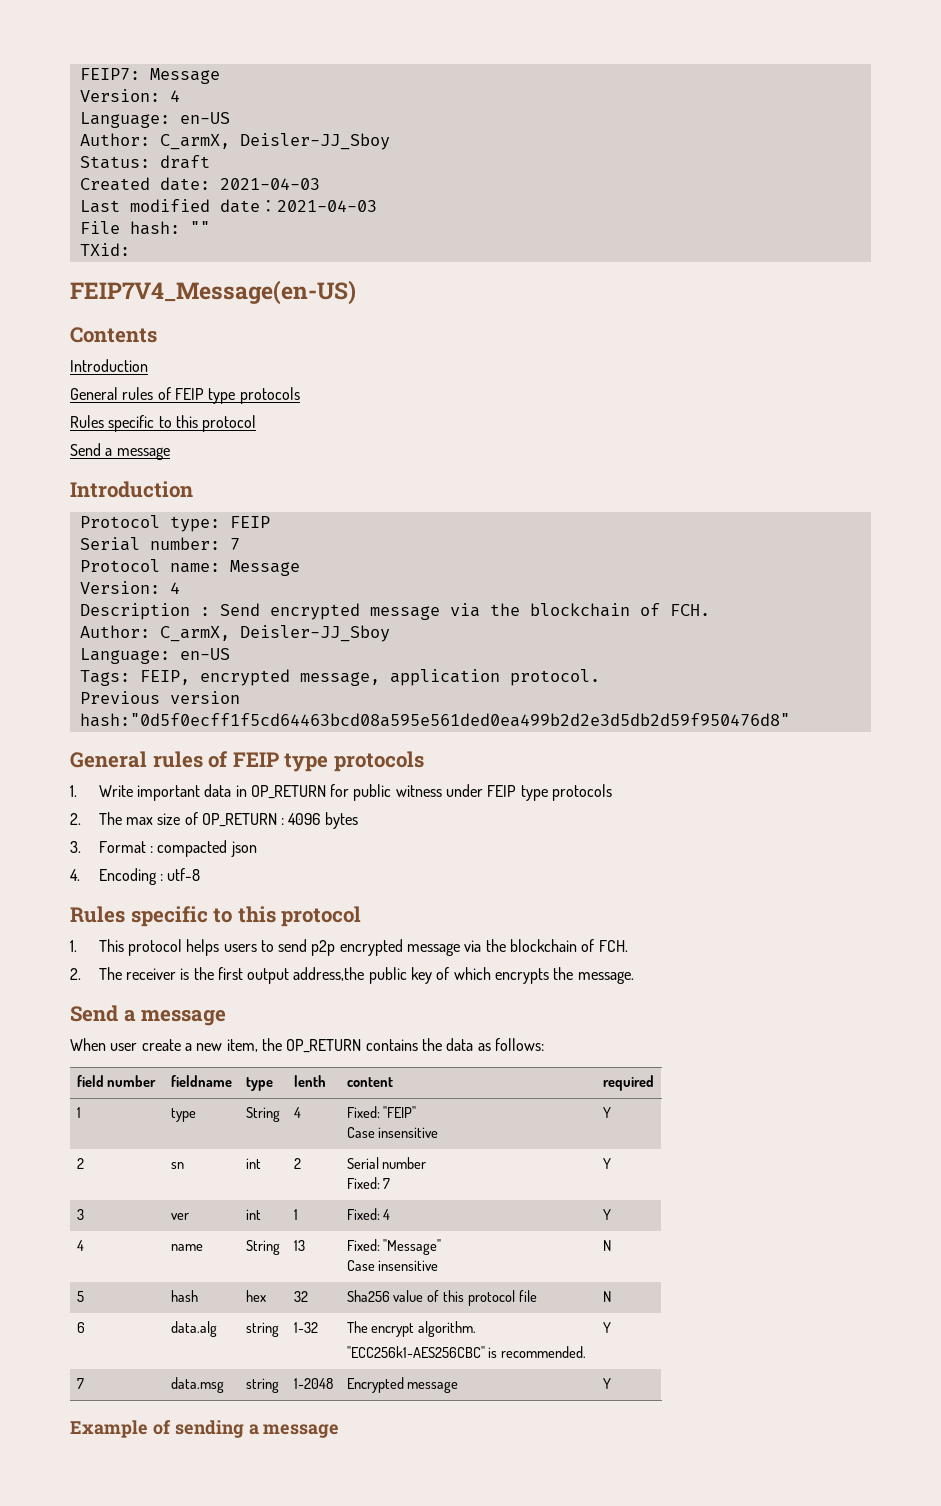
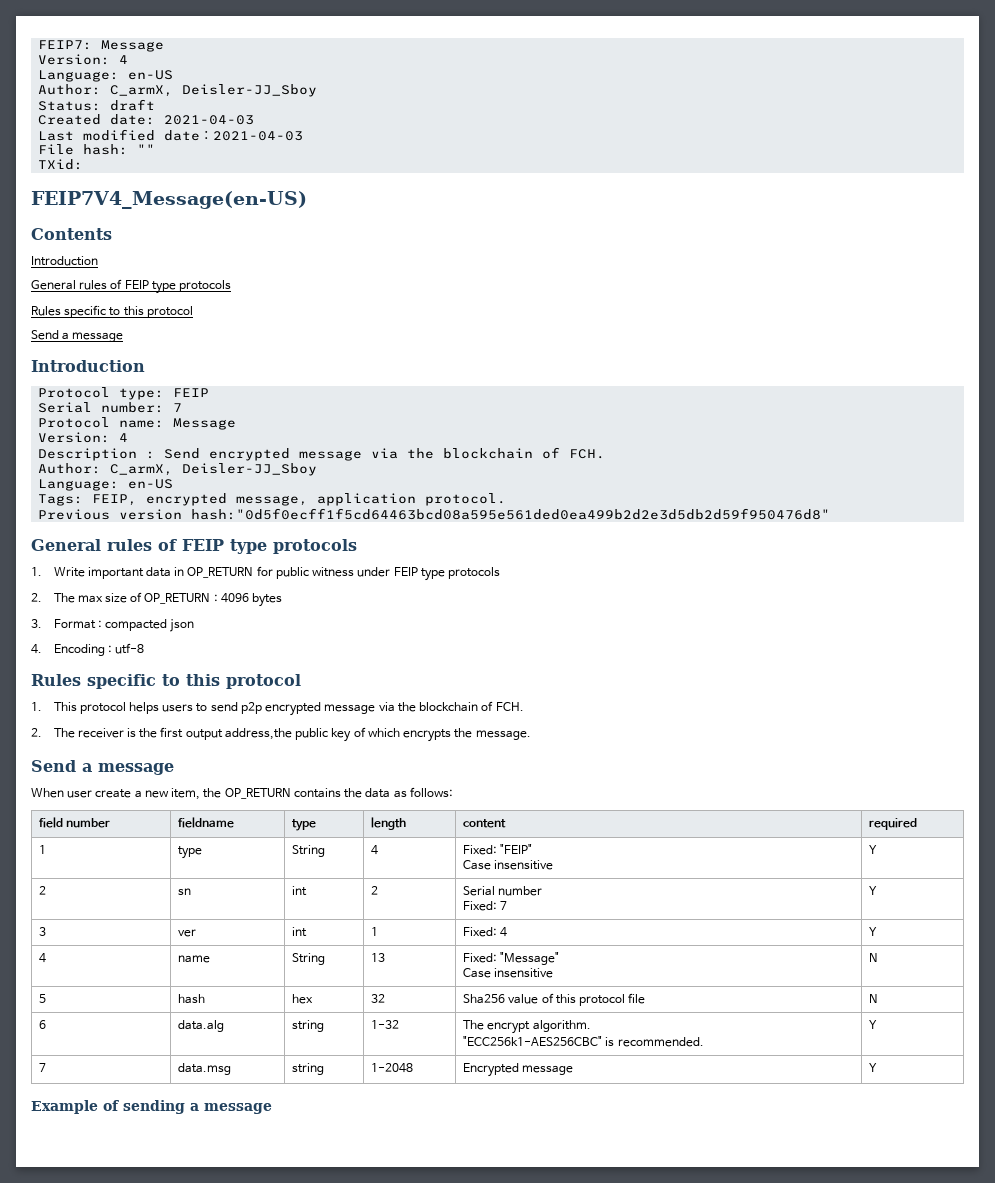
- field number | fieldname | type | lenth | content | required
+ field number | fieldname | type | length | content | required

